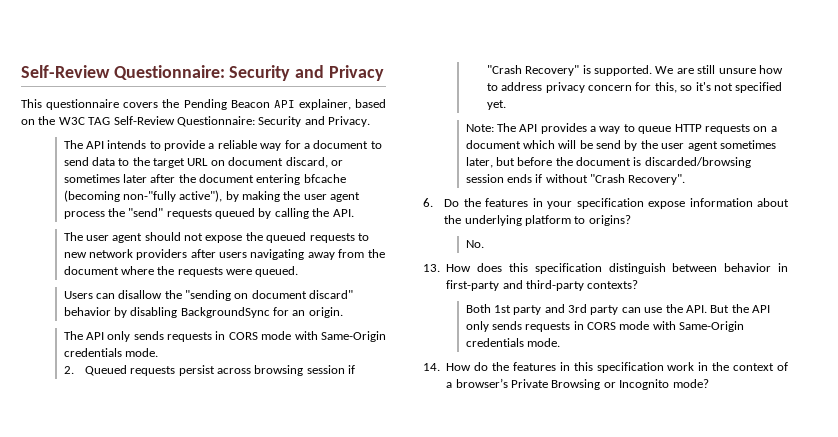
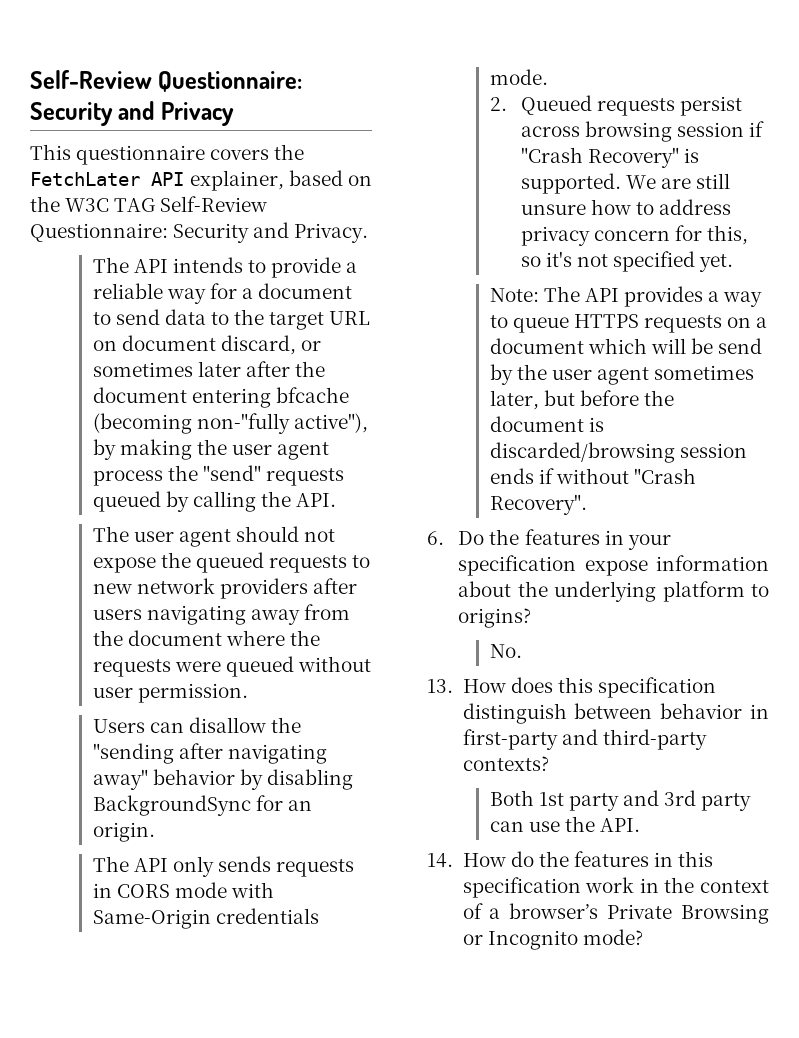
- This questionnaire covers the Pending Beacon API explainer, based on the W3C TAG Self-Review Questionnaire: Security and Privacy.
+ This questionnaire covers the FetchLater API explainer, based on the W3C TAG Self-Review Questionnaire: Security and Privacy.
- The user agent should not expose the queued requests to new network providers after users navigating away from the document where the requests were queued.
+ The user agent should not expose the queued requests to new network providers after users navigating away from the document where the requests were queued without user permission.
- Users can disallow the "sending on document discard" behavior by disabling BackgroundSync for an origin.
+ Users can disallow the "sending after navigating away" behavior by disabling BackgroundSync for an origin.
- Note: The API provides a way to queue HTTP requests on a document which will be send by the user agent sometimes later, but before the document is discarded/browsing session ends if without "Crash Recovery".
+ Note: The API provides a way to queue HTTPS requests on a document which will be send by the user agent sometimes later, but before the document is discarded/browsing session ends if without "Crash Recovery".
- Both 1st party and 3rd party can use the API. But the API only sends requests in CORS mode with Same-Origin credentials mode.
+ Both 1st party and 3rd party can use the API.

